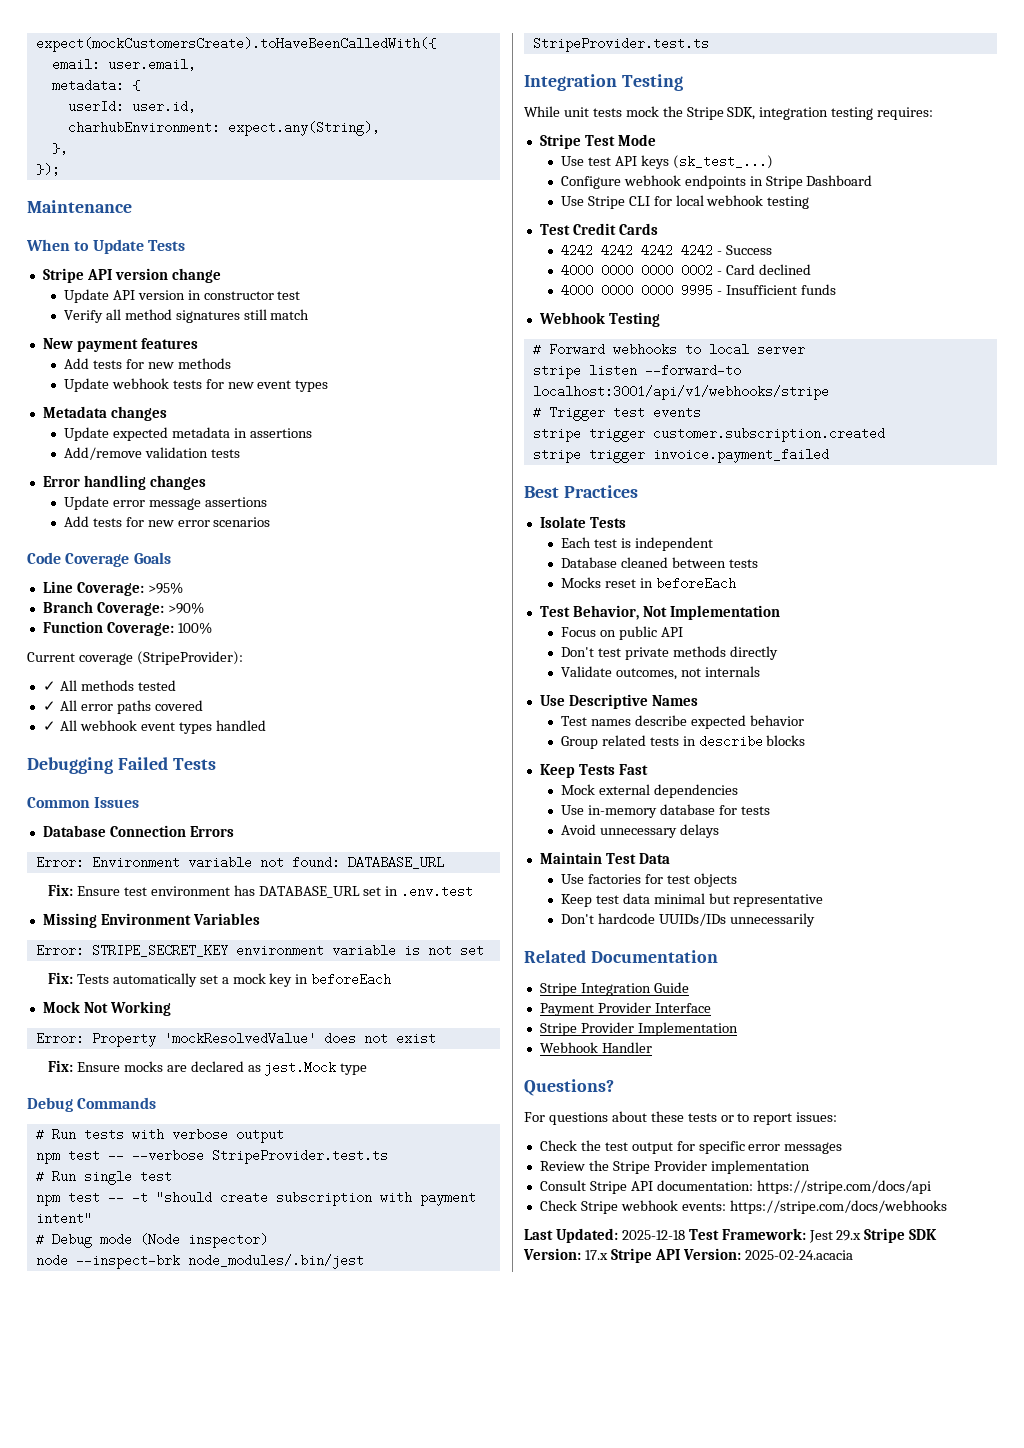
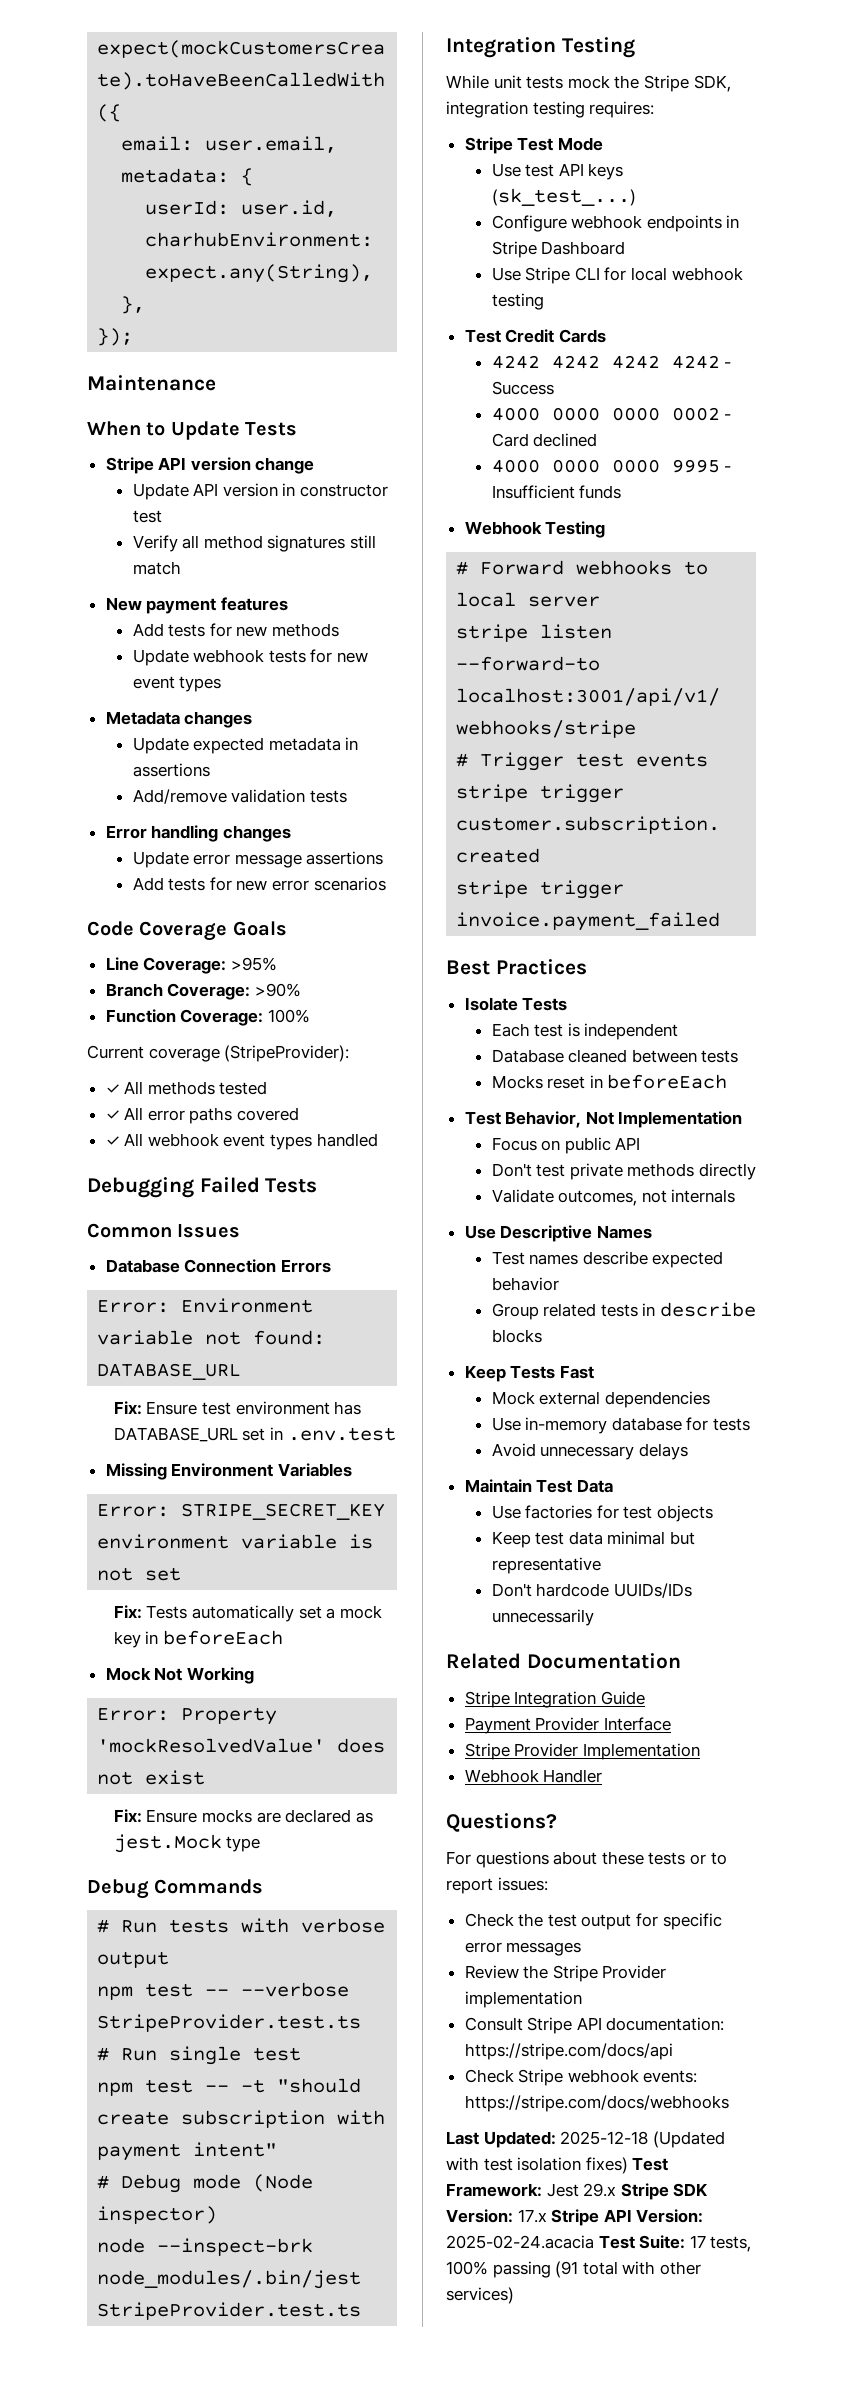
- Last Updated: 2025-12-18 Test Framework: Jest 29.x Stripe SDK Version: 17.x Stripe API Version: 2025-02-24.acacia
+ Last Updated: 2025-12-18 (Updated with test isolation fixes) Test Framework: Jest 29.x Stripe SDK Version: 17.x Stripe API Version: 2025-02-24.acacia Test Suite: 17 tests, 100% passing (91 total with other services)

